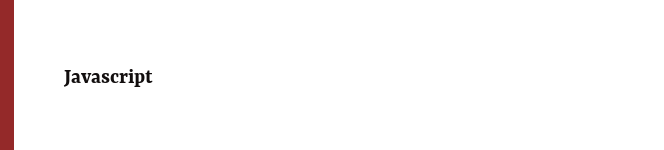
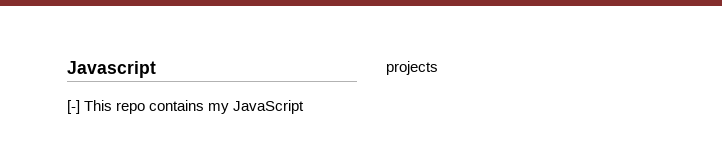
+ [-] This repo contains my JavaScript projects

